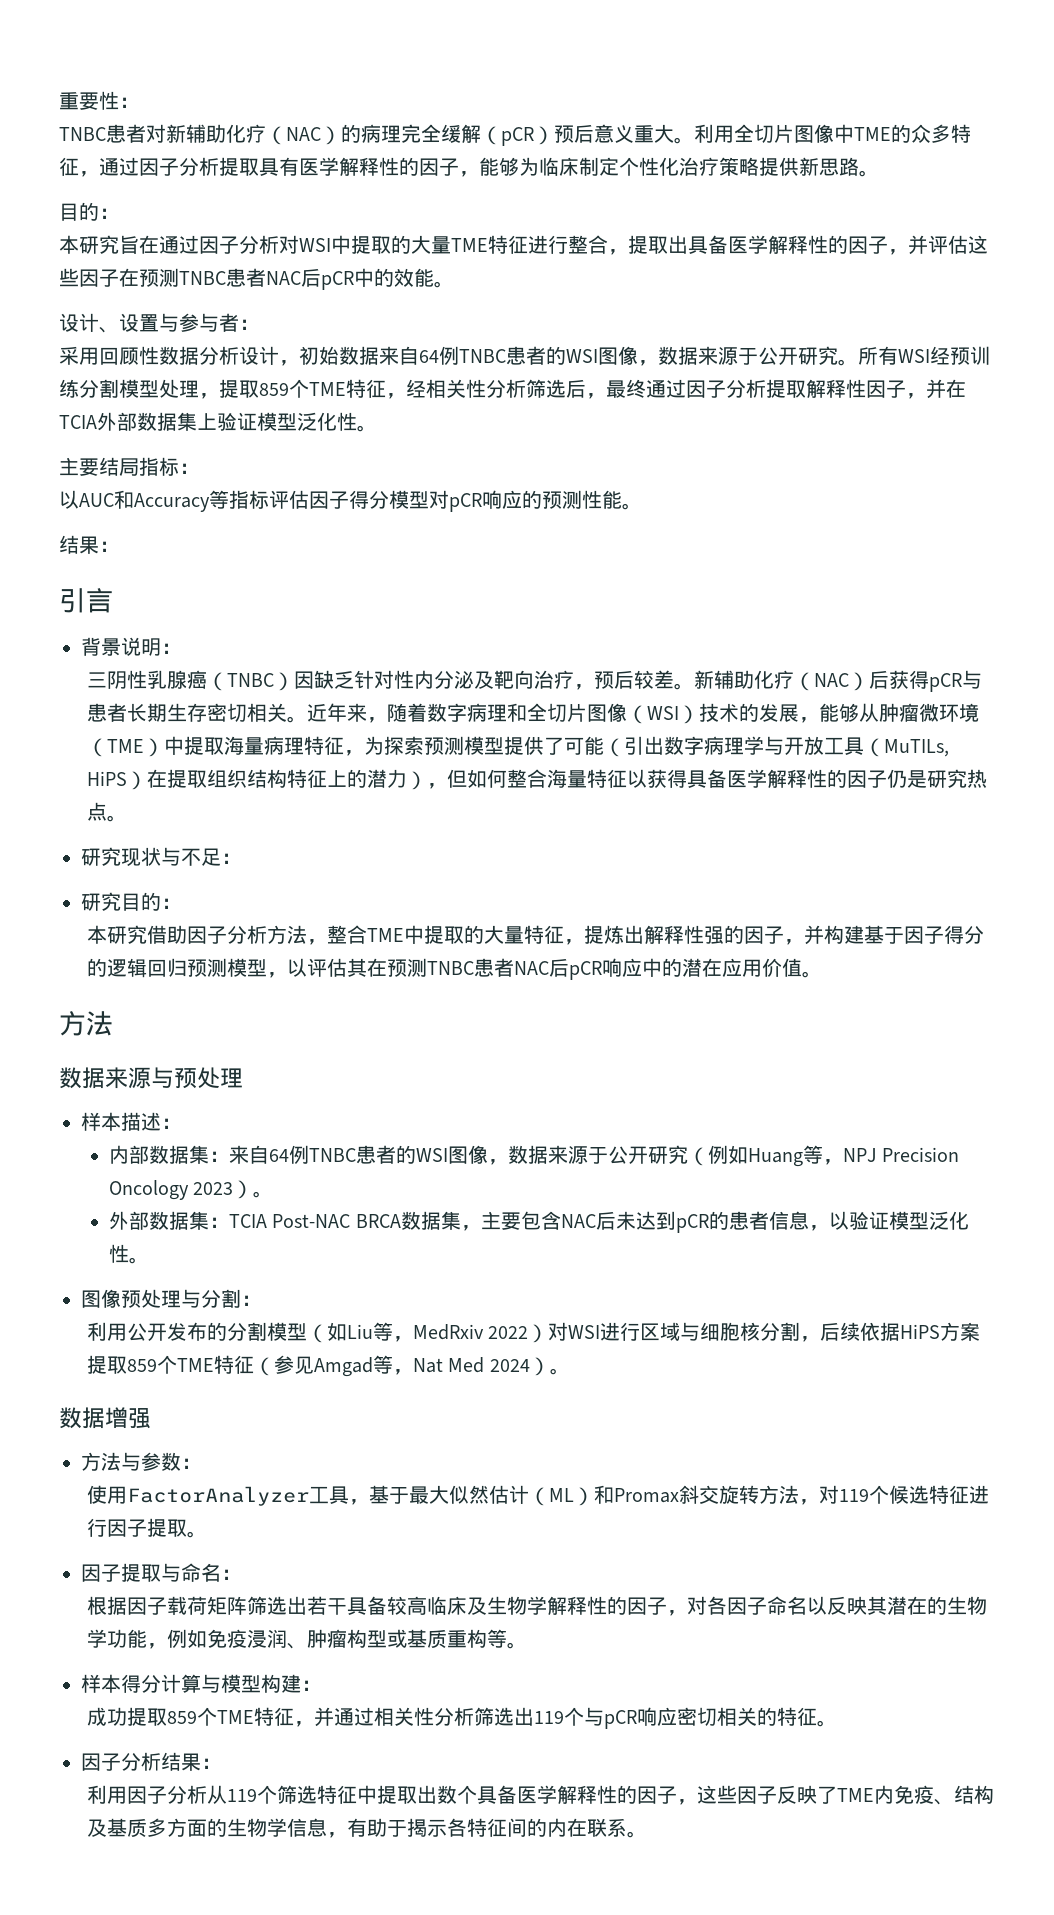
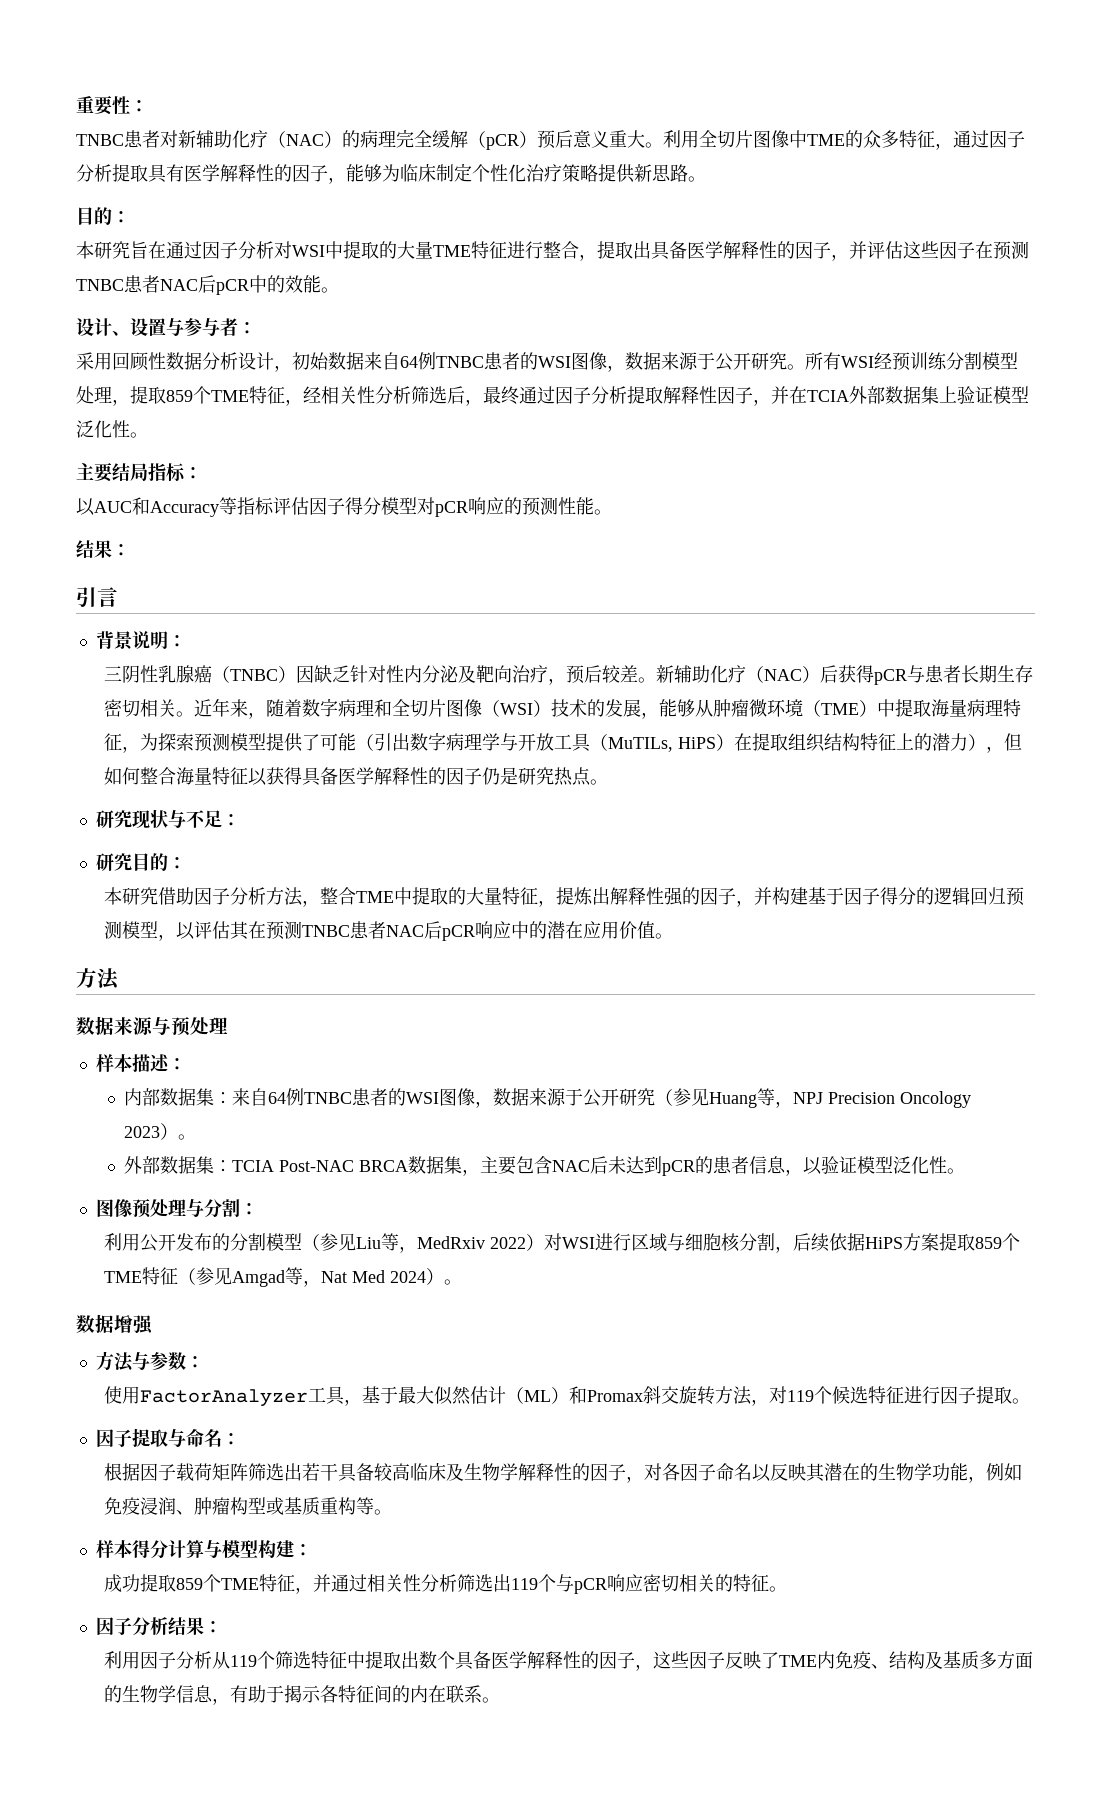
- 内部数据集：来自64例TNBC患者的WSI图像，数据来源于公开研究（例如Huang等，NPJ Precision Oncology 2023）。
+ 内部数据集：来自64例TNBC患者的WSI图像，数据来源于公开研究（参见Huang等，NPJ Precision Oncology 2023）。
- 利用公开发布的分割模型（如Liu等，MedRxiv 2022）对WSI进行区域与细胞核分割，后续依据HiPS方案提取859个TME特征（参见Amgad等，Nat Med 2024）。
+ 利用公开发布的分割模型（参见Liu等，MedRxiv 2022）对WSI进行区域与细胞核分割，后续依据HiPS方案提取859个TME特征（参见Amgad等，Nat Med 2024）。

